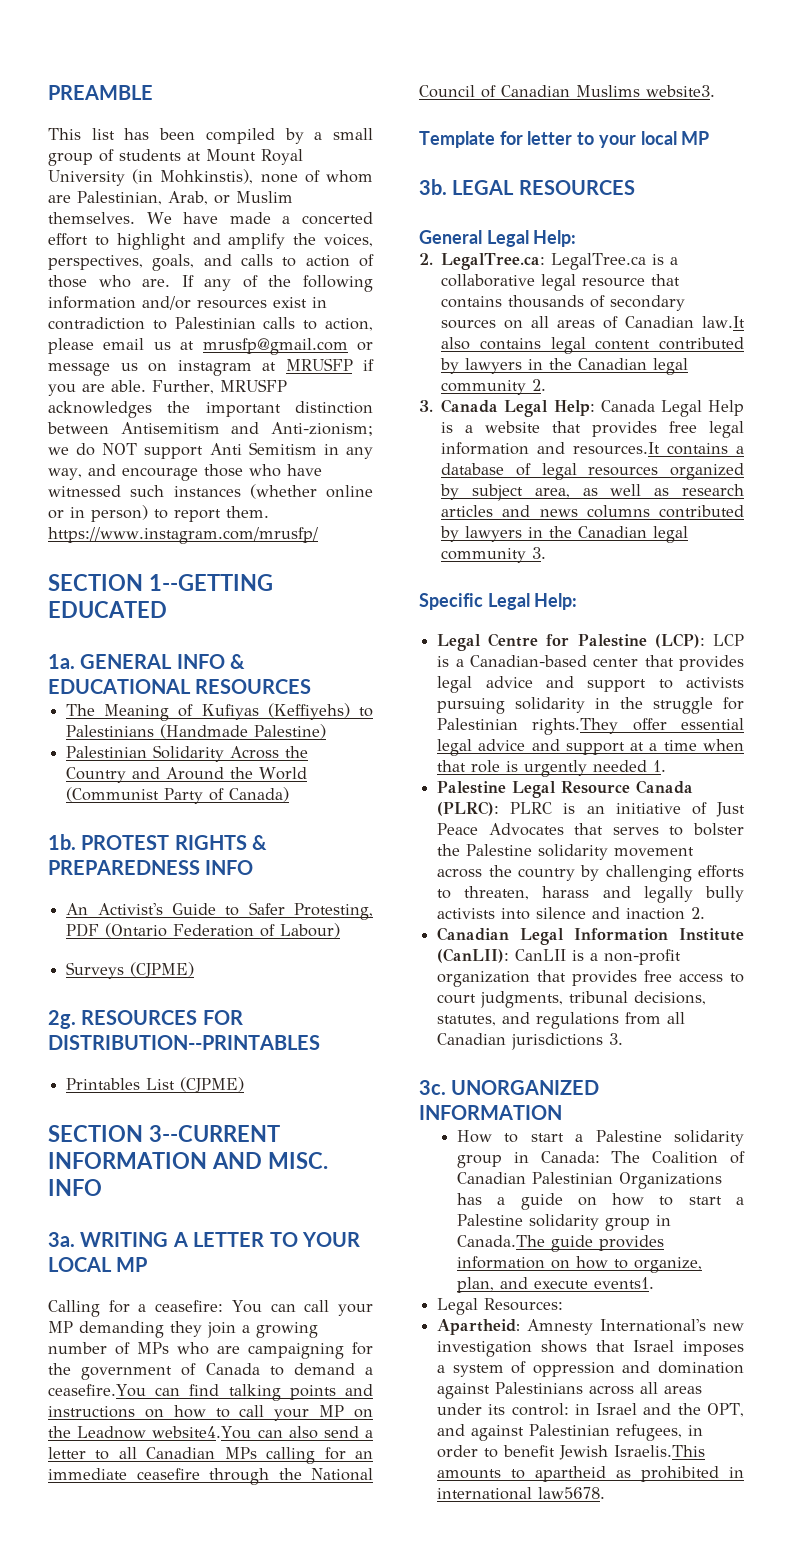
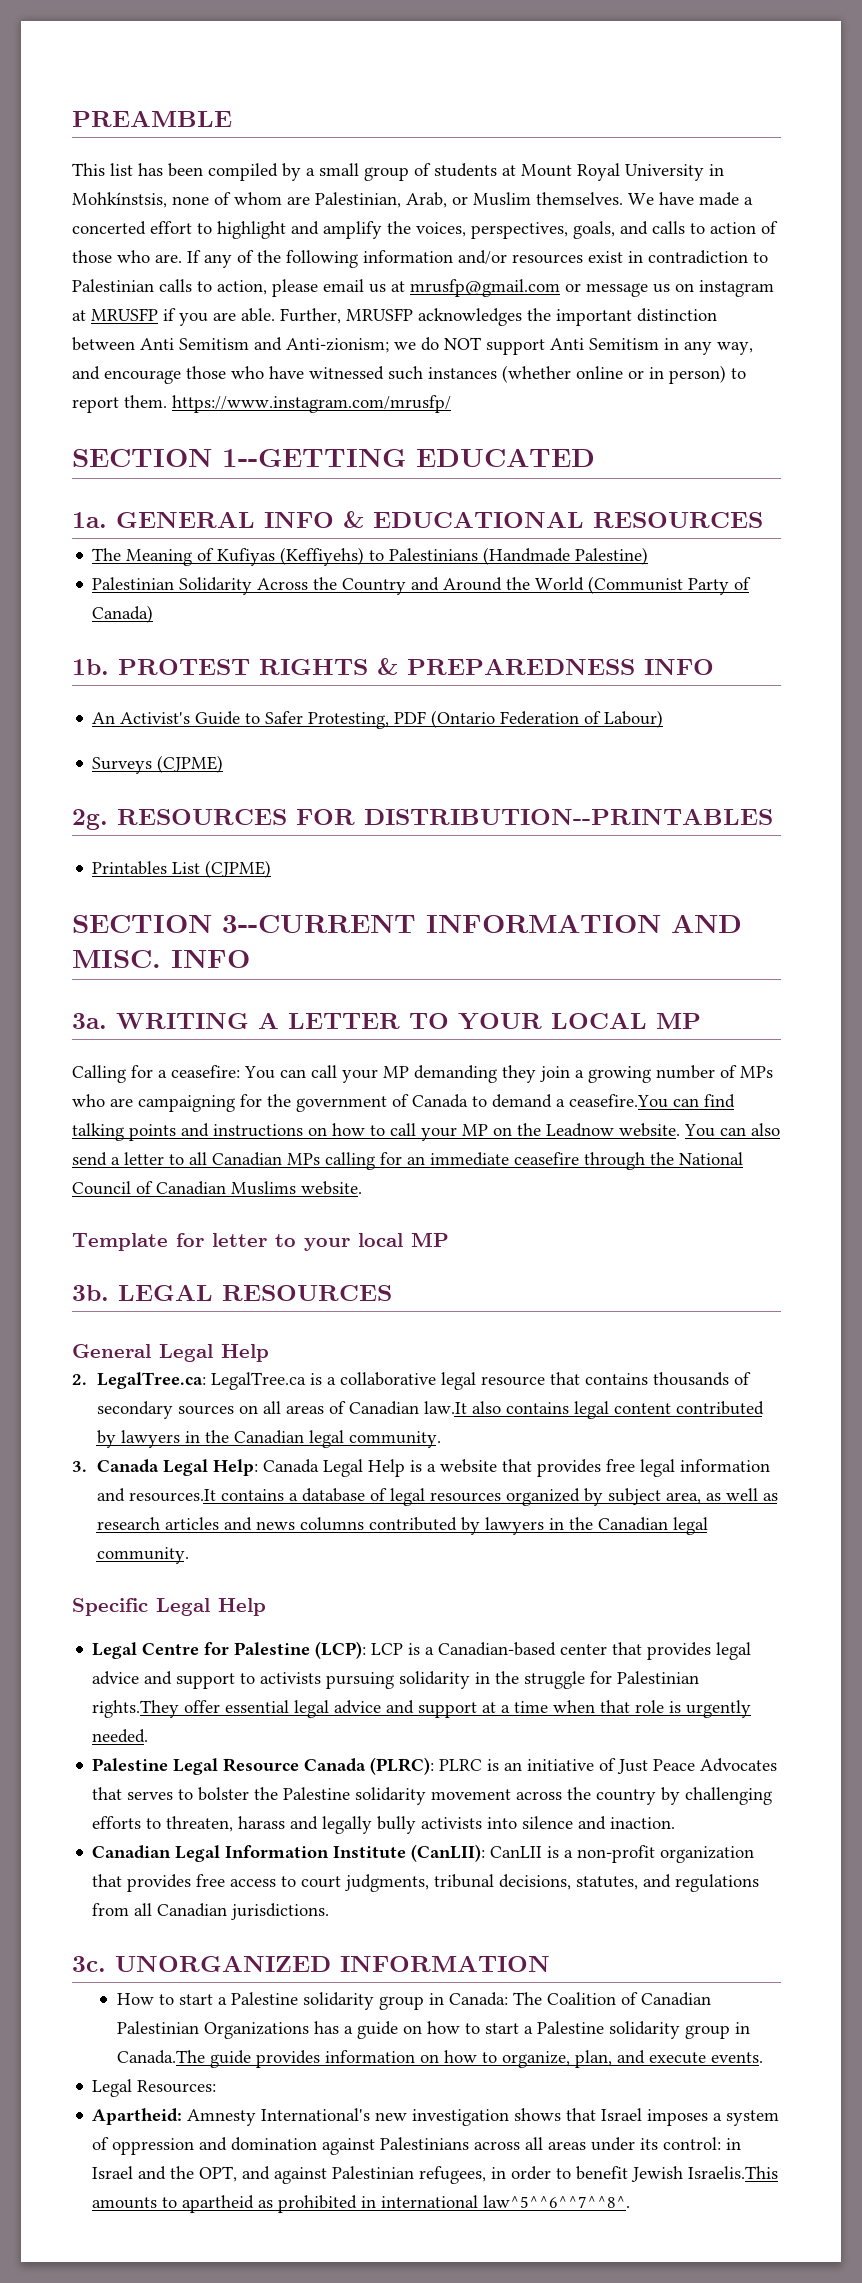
- This list has been compiled by a small group of students at Mount Royal University (in Mohkinstis), none of whom are Palestinian, Arab, or Muslim themselves.
+ This list has been compiled by a small group of students at Mount Royal University in Mohkínstsis, none of whom are Palestinian, Arab, or Muslim themselves.
- Further, MRUSFP acknowledges the important distinction between Antisemitism and Anti-zionism; we do NOT support Anti Semitism in any way, and encourage those who have witnessed such instances (whether online or in person) to report them. https://www.instagram.com/mrusfp/
+ Further, MRUSFP acknowledges the important distinction between Anti Semitism and Anti-zionism; we do NOT support Anti Semitism in any way, and encourage those who have witnessed such instances (whether online or in person) to report them. https://www.instagram.com/mrusfp/
- You can call your MP demanding they join a growing number of MPs who are campaigning for the government of Canada to demand a ceasefire.You can find talking points and instructions on how to call your MP on the Leadnow website4.You can also send a letter to all Canadian MPs calling for an immediate ceasefire through the National Council of Canadian Muslims website3.
+ You can call your MP demanding they join a growing number of MPs who are campaigning for the government of Canada to demand a ceasefire.You can find talking points and instructions on how to call your MP on the Leadnow website. You can also send a letter to all Canadian MPs calling for an immediate ceasefire through the National Council of Canadian Muslims website.
- General Legal Help:
+ General Legal Help
- 2. LegalTree.ca: LegalTree.ca is a collaborative legal resource that contains thousands of secondary sources on all areas of Canadian law.It also contains legal content contributed by lawyers in the Canadian legal community 2.
+ 2. LegalTree.ca: LegalTree.ca is a collaborative legal resource that contains thousands of secondary sources on all areas of Canadian law.It also contains legal content contributed by lawyers in the Canadian legal community.
- 3. Canada Legal Help: Canada Legal Help is a website that provides free legal information and resources.It contains a database of legal resources organized by subject area, as well as research articles and news columns contributed by lawyers in the Canadian legal community 3.
+ 3. Canada Legal Help: Canada Legal Help is a website that provides free legal information and resources.It contains a database of legal resources organized by subject area, as well as research articles and news columns contributed by lawyers in the Canadian legal community.
- Specific Legal Help:
+ Specific Legal Help
- Legal Centre for Palestine (LCP): LCP is a Canadian-based center that provides legal advice and support to activists pursuing solidarity in the struggle for Palestinian rights.They offer essential legal advice and support at a time when that role is urgently needed 1.
+ Legal Centre for Palestine (LCP): LCP is a Canadian-based center that provides legal advice and support to activists pursuing solidarity in the struggle for Palestinian rights.They offer essential legal advice and support at a time when that role is urgently needed.
- Palestine Legal Resource Canada (PLRC): PLRC is an initiative of Just Peace Advocates that serves to bolster the Palestine solidarity movement across the country by challenging efforts to threaten, harass and legally bully activists into silence and inaction 2.
+ Palestine Legal Resource Canada (PLRC): PLRC is an initiative of Just Peace Advocates that serves to bolster the Palestine solidarity movement across the country by challenging efforts to threaten, harass and legally bully activists into silence and inaction.
- Canadian Legal Information Institute (CanLII): CanLII is a non-profit organization that provides free access to court judgments, tribunal decisions, statutes, and regulations from all Canadian jurisdictions 3.
+ Canadian Legal Information Institute (CanLII): CanLII is a non-profit organization that provides free access to court judgments, tribunal decisions, statutes, and regulations from all Canadian jurisdictions.
- How to start a Palestine solidarity group in Canada: The Coalition of Canadian Palestinian Organizations has a guide on how to start a Palestine solidarity group in Canada.The guide provides information on how to organize, plan, and execute events1.
+ How to start a Palestine solidarity group in Canada: The Coalition of Canadian Palestinian Organizations has a guide on how to start a Palestine solidarity group in Canada.The guide provides information on how to organize, plan, and execute events.
- Apartheid: Amnesty International's new investigation shows that Israel imposes a system of oppression and domination against Palestinians across all areas under its control: in Israel and the OPT, and against Palestinian refugees, in order to benefit Jewish Israelis.This amounts to apartheid as prohibited in international law5678.
+ Apartheid: Amnesty International's new investigation shows that Israel imposes a system of oppression and domination against Palestinians across all areas under its control: in Israel and the OPT, and against Palestinian refugees, in order to benefit Jewish Israelis.This amounts to apartheid as prohibited in international law^5^^6^^7^^8^.

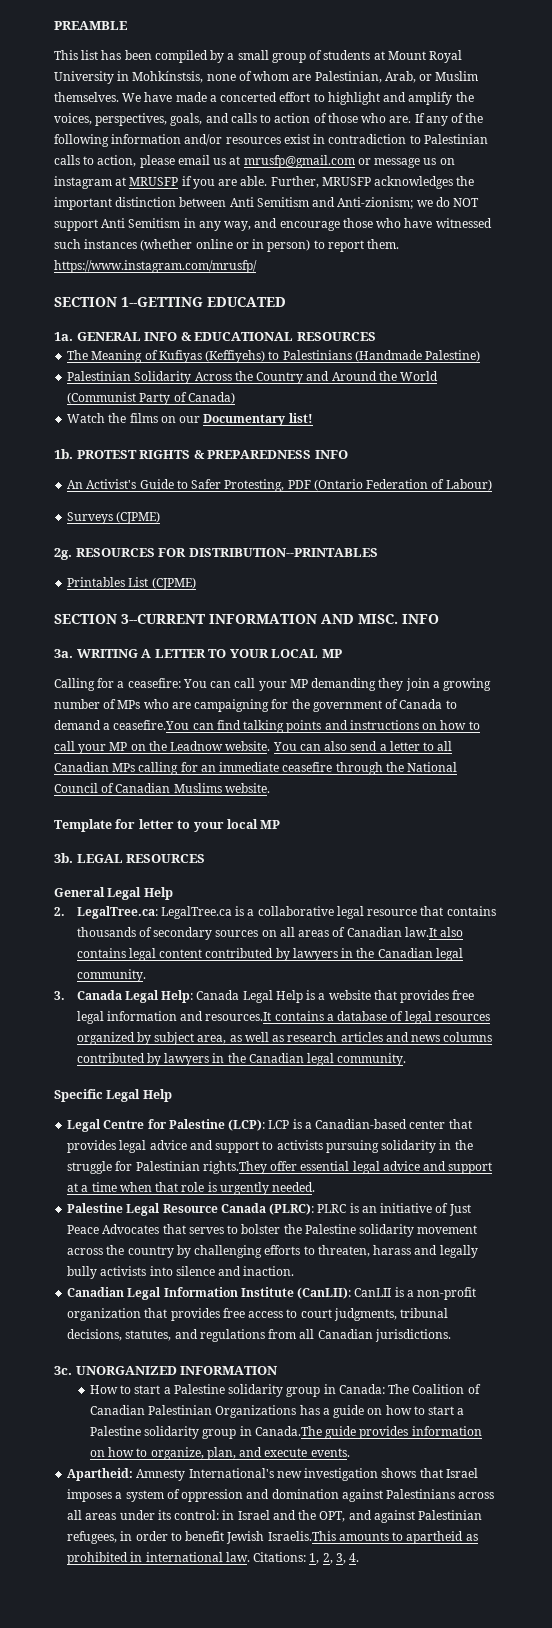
+ Watch the films on our Documentary list!
- Legal Resources:
- Apartheid: Amnesty International's new investigation shows that Israel imposes a system of oppression and domination against Palestinians across all areas under its control: in Israel and the OPT, and against Palestinian refugees, in order to benefit Jewish Israelis.This amounts to apartheid as prohibited in international law^5^^6^^7^^8^.
+ Apartheid: Amnesty International's new investigation shows that Israel imposes a system of oppression and domination against Palestinians across all areas under its control: in Israel and the OPT, and against Palestinian refugees, in order to benefit Jewish Israelis.This amounts to apartheid as prohibited in international law. Citations: 1, 2, 3, 4.

